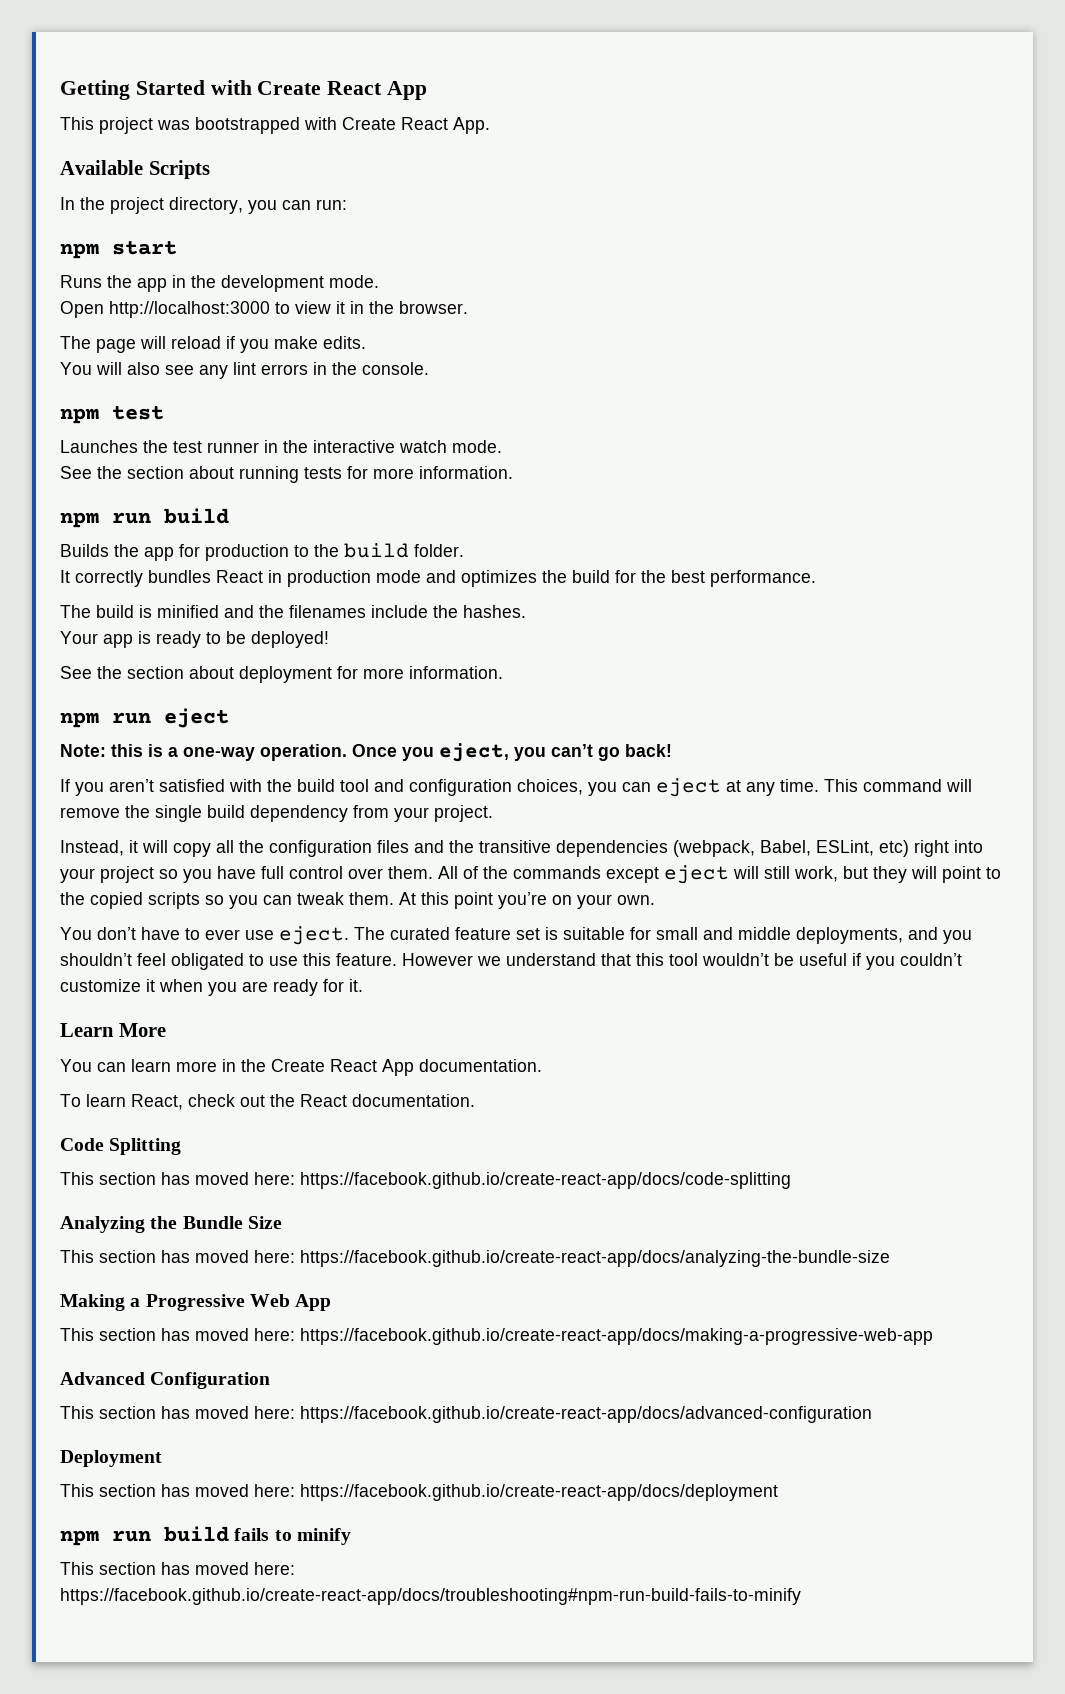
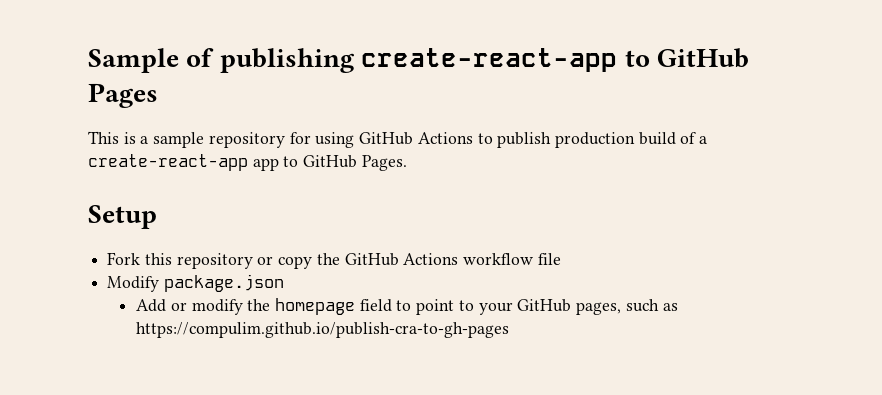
- Getting Started with Create React App
- This project was bootstrapped with Create React App.
- Available Scripts
- In the project directory, you can run:
- npm start
- Runs the app in the development mode.
- Open http://localhost:3000 to view it in the browser.
- The page will reload if you make edits.
- You will also see any lint errors in the console.
- npm test
- Launches the test runner in the interactive watch mode.
- See the section about running tests for more information.
- npm run build
- Builds the app for production to the build folder.
- It correctly bundles React in production mode and optimizes the build for the best performance.
- The build is minified and the filenames include the hashes.
- Your app is ready to be deployed!
- See the section about deployment for more information.
- npm run eject
- Note: this is a one-way operation. Once you eject, you can’t go back!
- If you aren’t satisfied with the build tool and configuration choices, you can eject at any time. This command will remove the single build dependency from your project.
- Instead, it will copy all the configuration files and the transitive dependencies (webpack, Babel, ESLint, etc) right into your project so you have full control over them. All of the commands except eject will still work, but they will point to the copied scripts so you can tweak them. At this point you’re on your own.
- You don’t have to ever use eject. The curated feature set is suitable for small and middle deployments, and you shouldn’t feel obligated to use this feature. However we understand that this tool wouldn’t be useful if you couldn’t customize it when you are ready for it.
- Learn More
- You can learn more in the Create React App documentation.
- To learn React, check out the React documentation.
- Code Splitting
- This section has moved here: https://facebook.github.io/create-react-app/docs/code-splitting
- Analyzing the Bundle Size
- This section has moved here: https://facebook.github.io/create-react-app/docs/analyzing-the-bundle-size
- Making a Progressive Web App
- This section has moved here: https://facebook.github.io/create-react-app/docs/making-a-progressive-web-app
- Advanced Configuration
- This section has moved here: https://facebook.github.io/create-react-app/docs/advanced-configuration
- Deployment
- This section has moved here: https://facebook.github.io/create-react-app/docs/deployment
- npm run build fails to minify
- This section has moved here: https://facebook.github.io/create-react-app/docs/troubleshooting#npm-run-build-fails-to-minify
+ Sample of publishing create-react-app to GitHub Pages
+ This is a sample repository for using GitHub Actions to publish production build of a create-react-app app to GitHub Pages.
+ Setup
+ Fork this repository or copy the GitHub Actions workflow file
+ Modify package.json
+ Add or modify the homepage field to point to your GitHub pages, such as https://compulim.github.io/publish-cra-to-gh-pages

